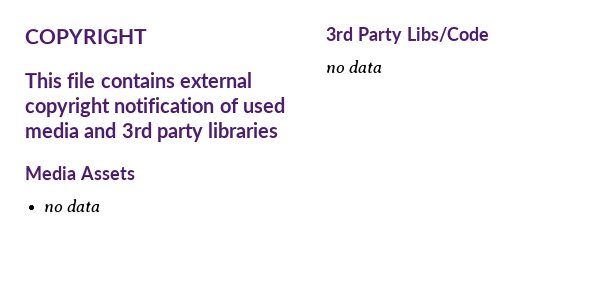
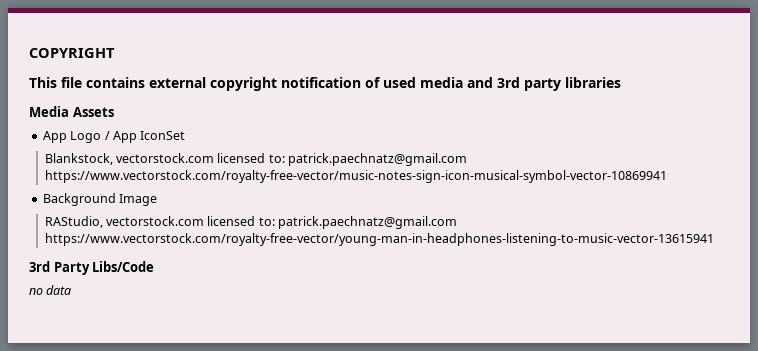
  Media Assets
- no data
+ App Logo / App IconSet
+ Blankstock, vectorstock.com licensed to: patrick.paechnatz@gmail.com https://www.vectorstock.com/royalty-free-vector/music-notes-sign-icon-musical-symbol-vector-10869941
+ Background Image
+ RAStudio, vectorstock.com licensed to: patrick.paechnatz@gmail.com https://www.vectorstock.com/royalty-free-vector/young-man-in-headphones-listening-to-music-vector-13615941

